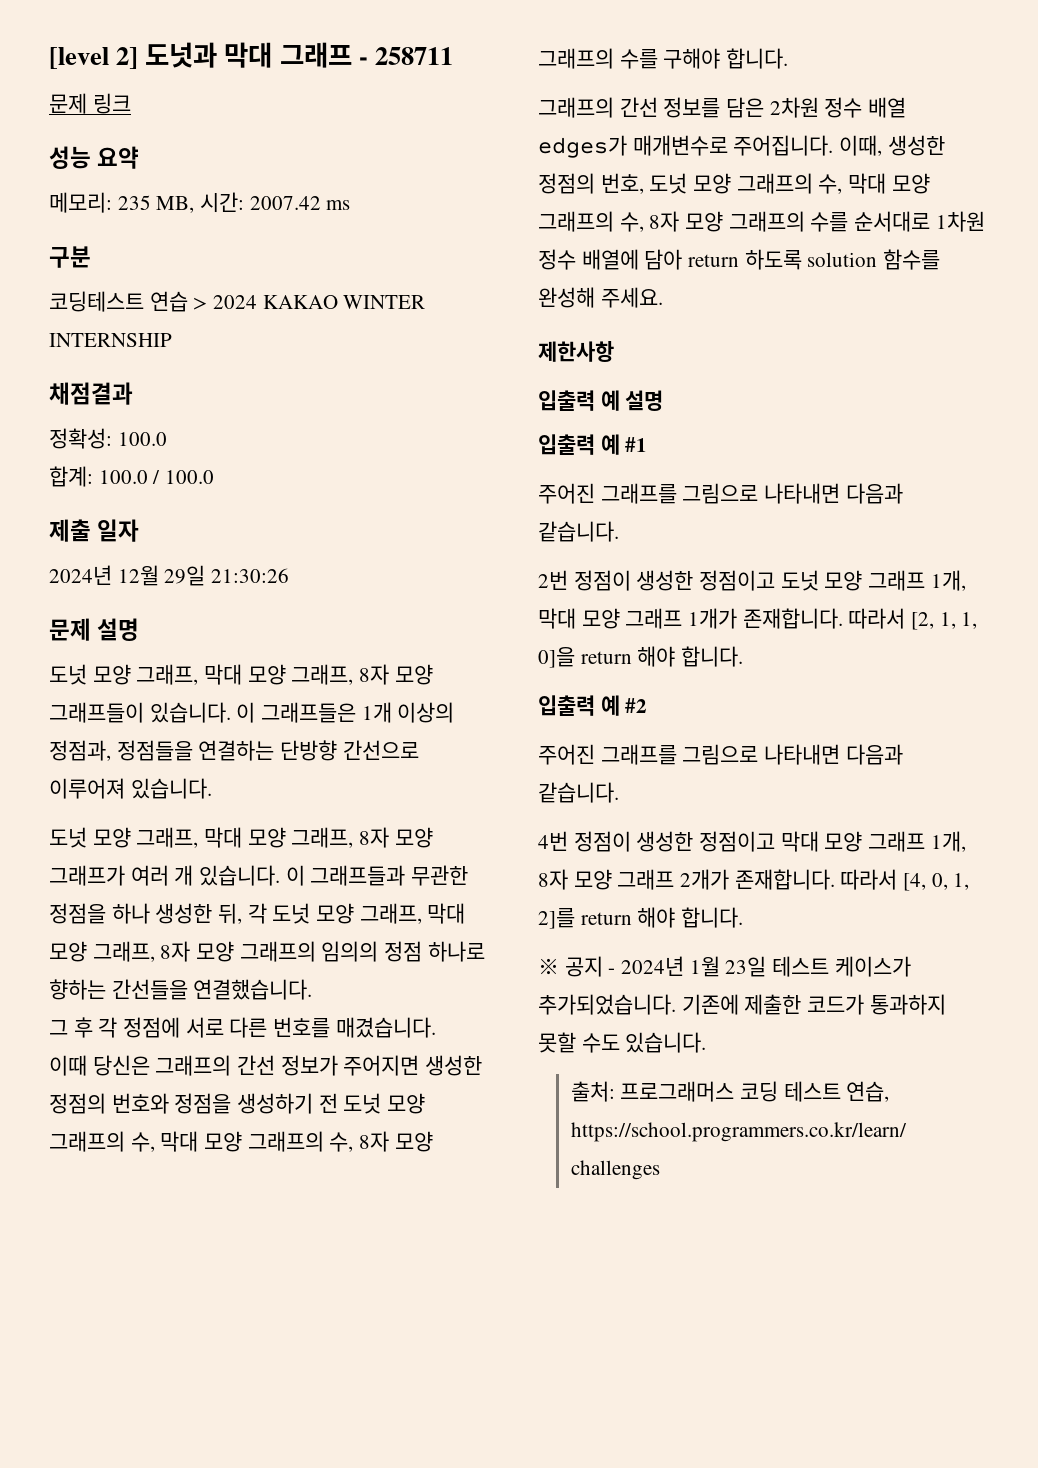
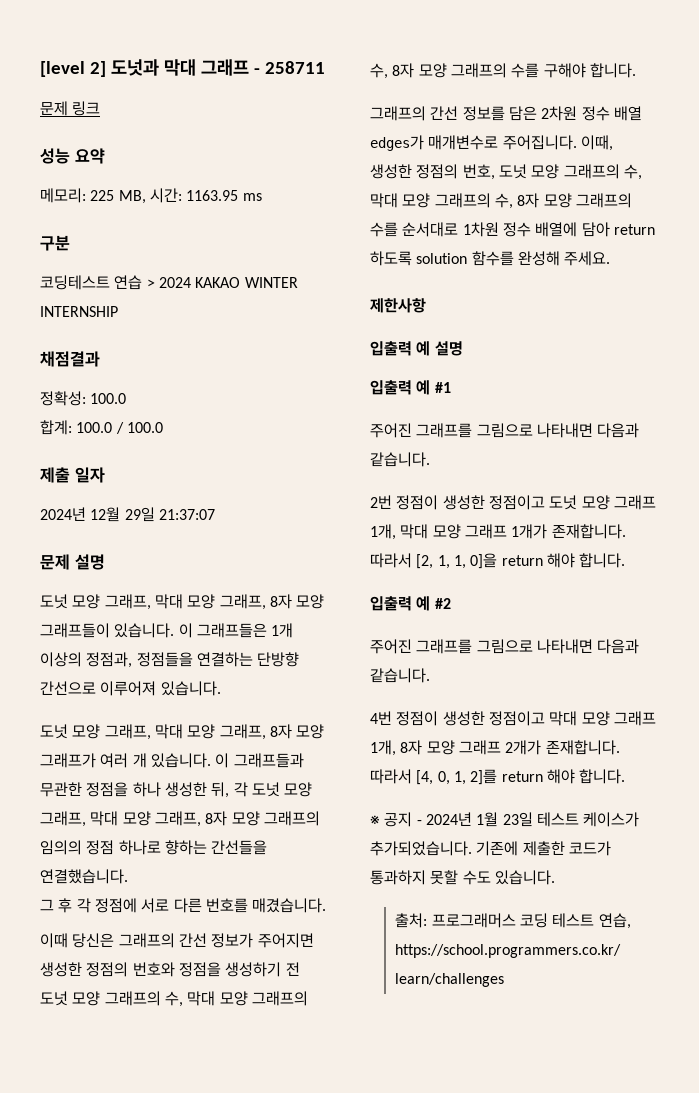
- 메모리: 235 MB, 시간: 2007.42 ms
+ 메모리: 225 MB, 시간: 1163.95 ms
- 2024년 12월 29일 21:30:26
+ 2024년 12월 29일 21:37:07

